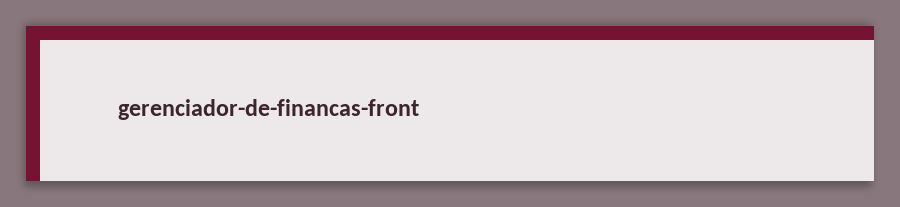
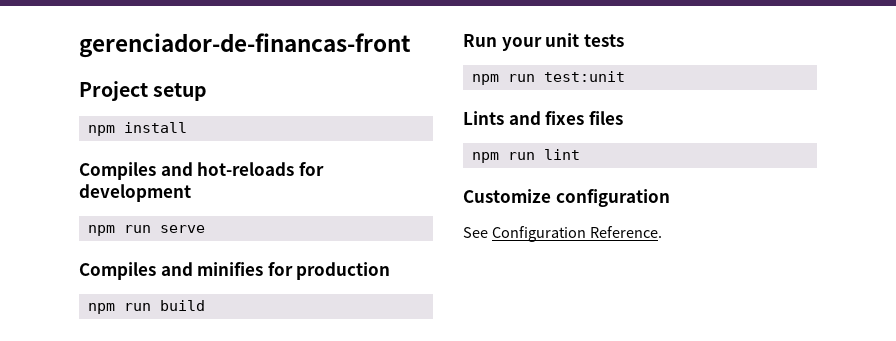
+ Project setup
+ npm install
+ Compiles and hot-reloads for development
+ npm run serve
+ Compiles and minifies for production
+ npm run build
+ Run your unit tests
+ npm run test:unit
+ Lints and fixes files
+ npm run lint
+ Customize configuration
+ See Configuration Reference.

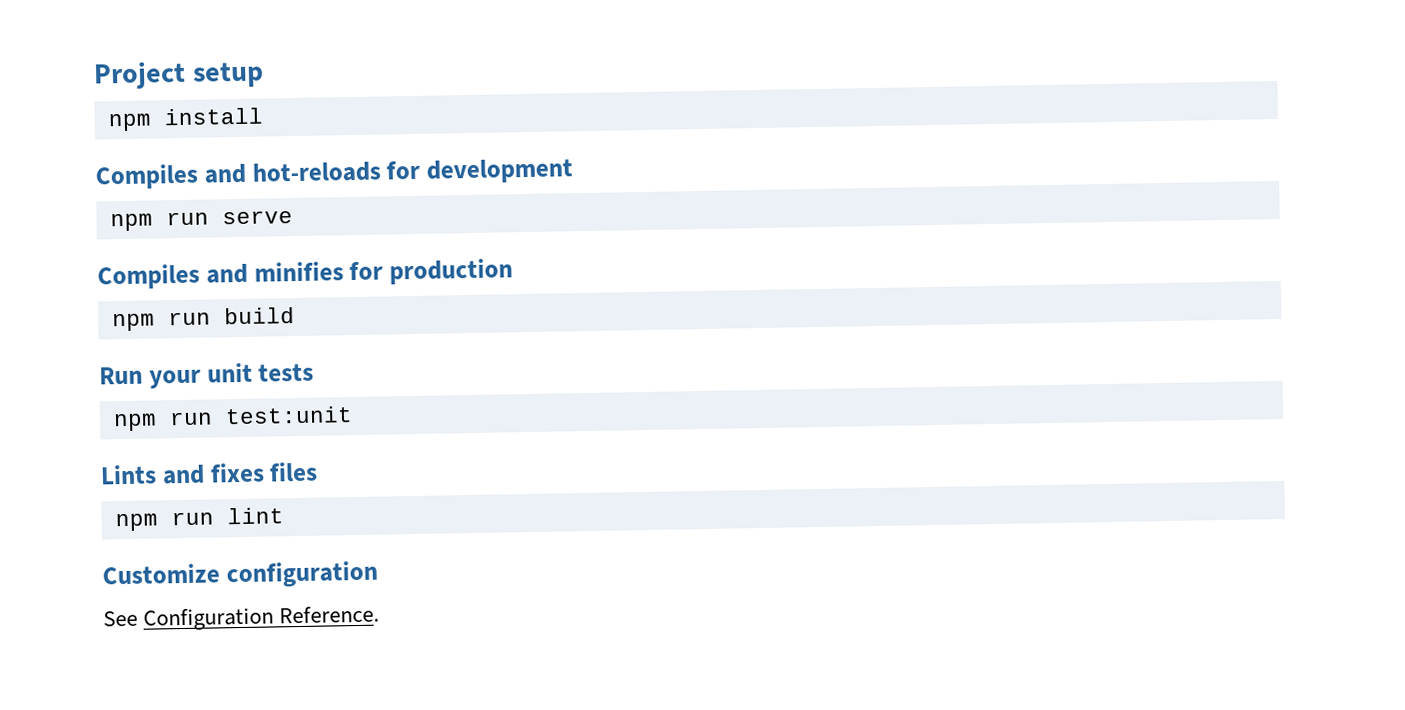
- gerenciador-de-financas-front

